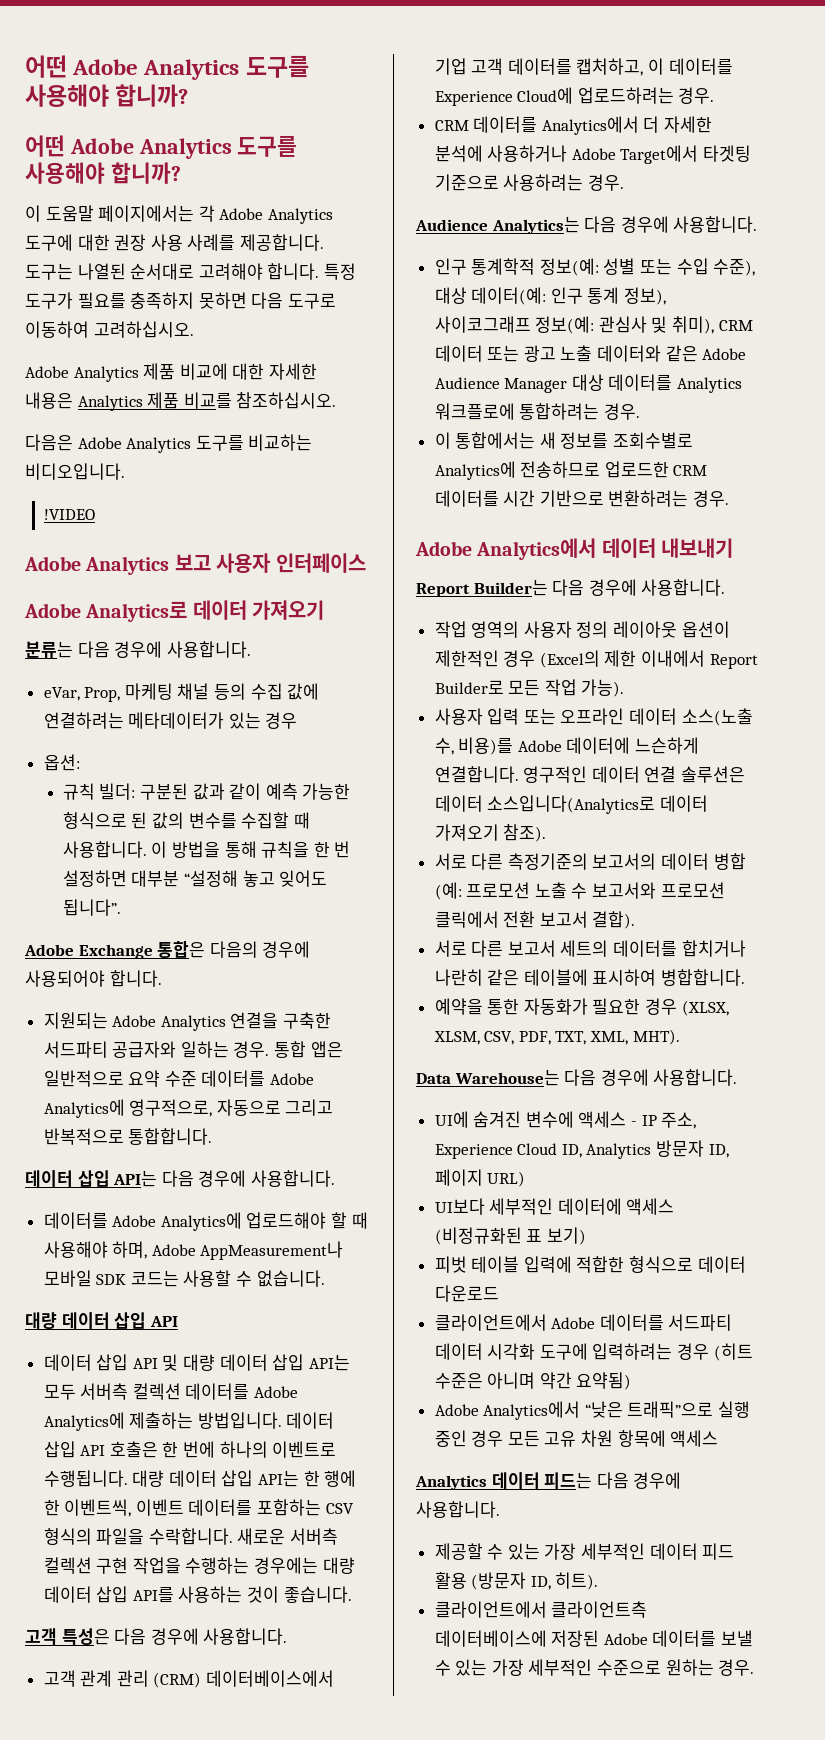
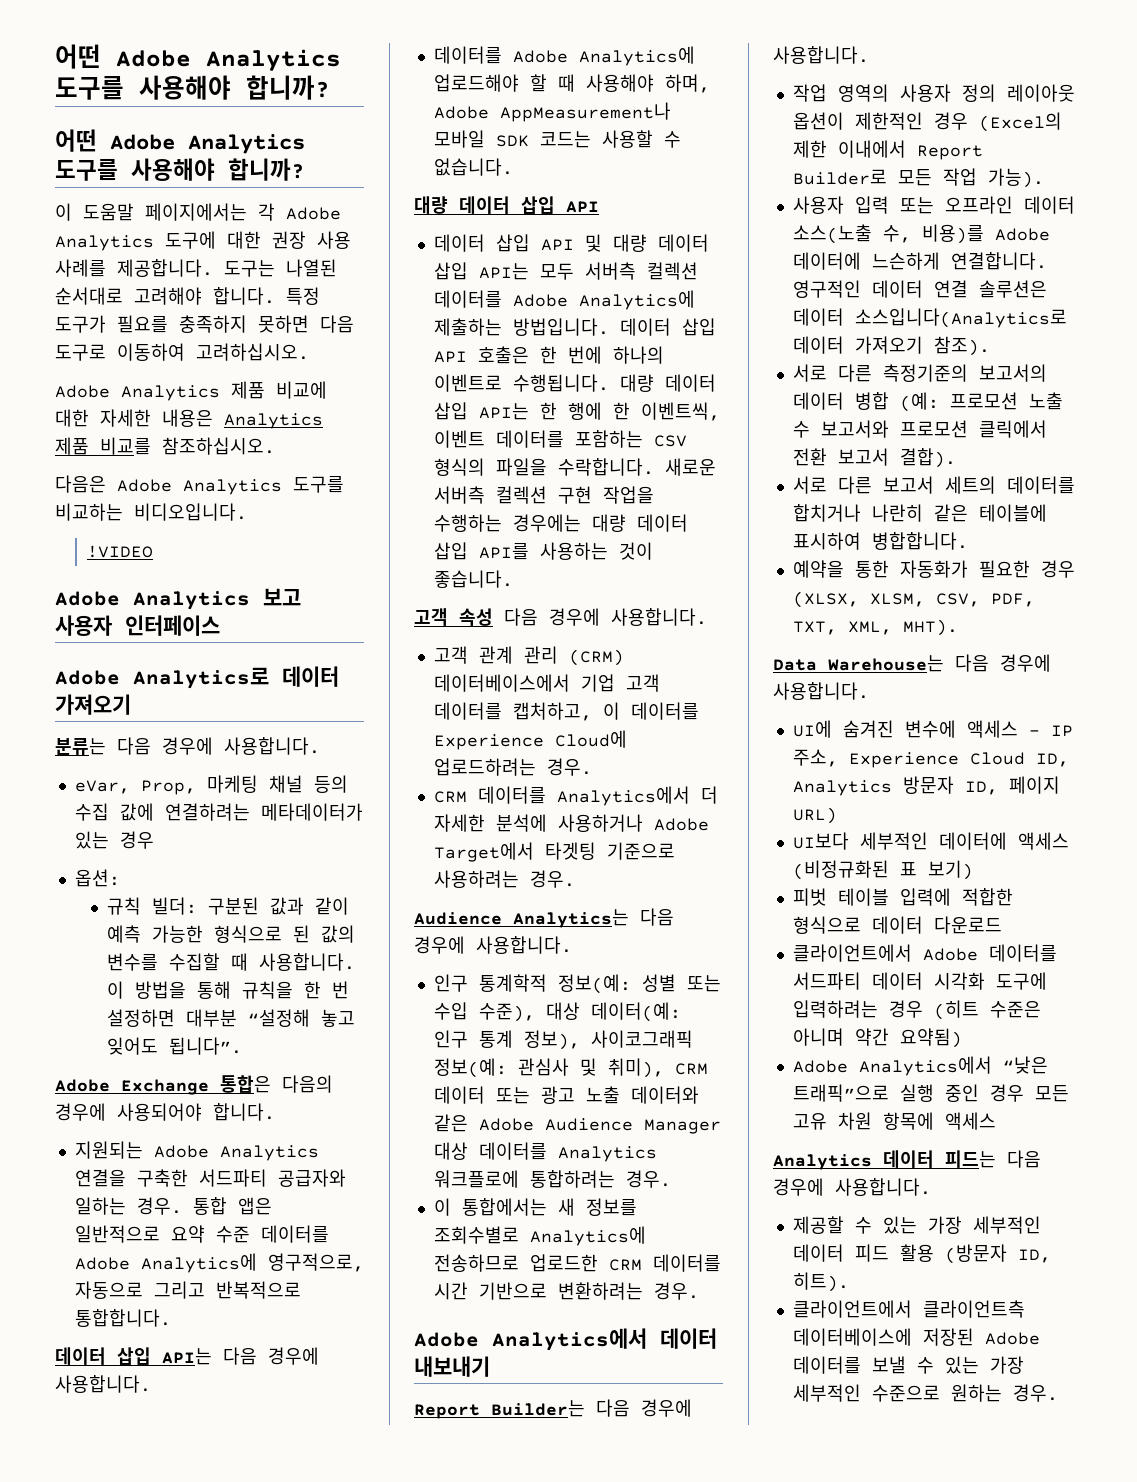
- 고객 특성은 다음 경우에 사용합니다.
+ 고객 속성 다음 경우에 사용합니다.
- 인구 통계학적 정보(예: 성별 또는 수입 수준), 대상 데이터(예: 인구 통계 정보), 사이코그래프 정보(예: 관심사 및 취미), CRM 데이터 또는 광고 노출 데이터와 같은 Adobe Audience Manager 대상 데이터를 Analytics 워크플로에 통합하려는 경우.
+ 인구 통계학적 정보(예: 성별 또는 수입 수준), 대상 데이터(예: 인구 통계 정보), 사이코그래픽 정보(예: 관심사 및 취미), CRM 데이터 또는 광고 노출 데이터와 같은 Adobe Audience Manager 대상 데이터를 Analytics 워크플로에 통합하려는 경우.

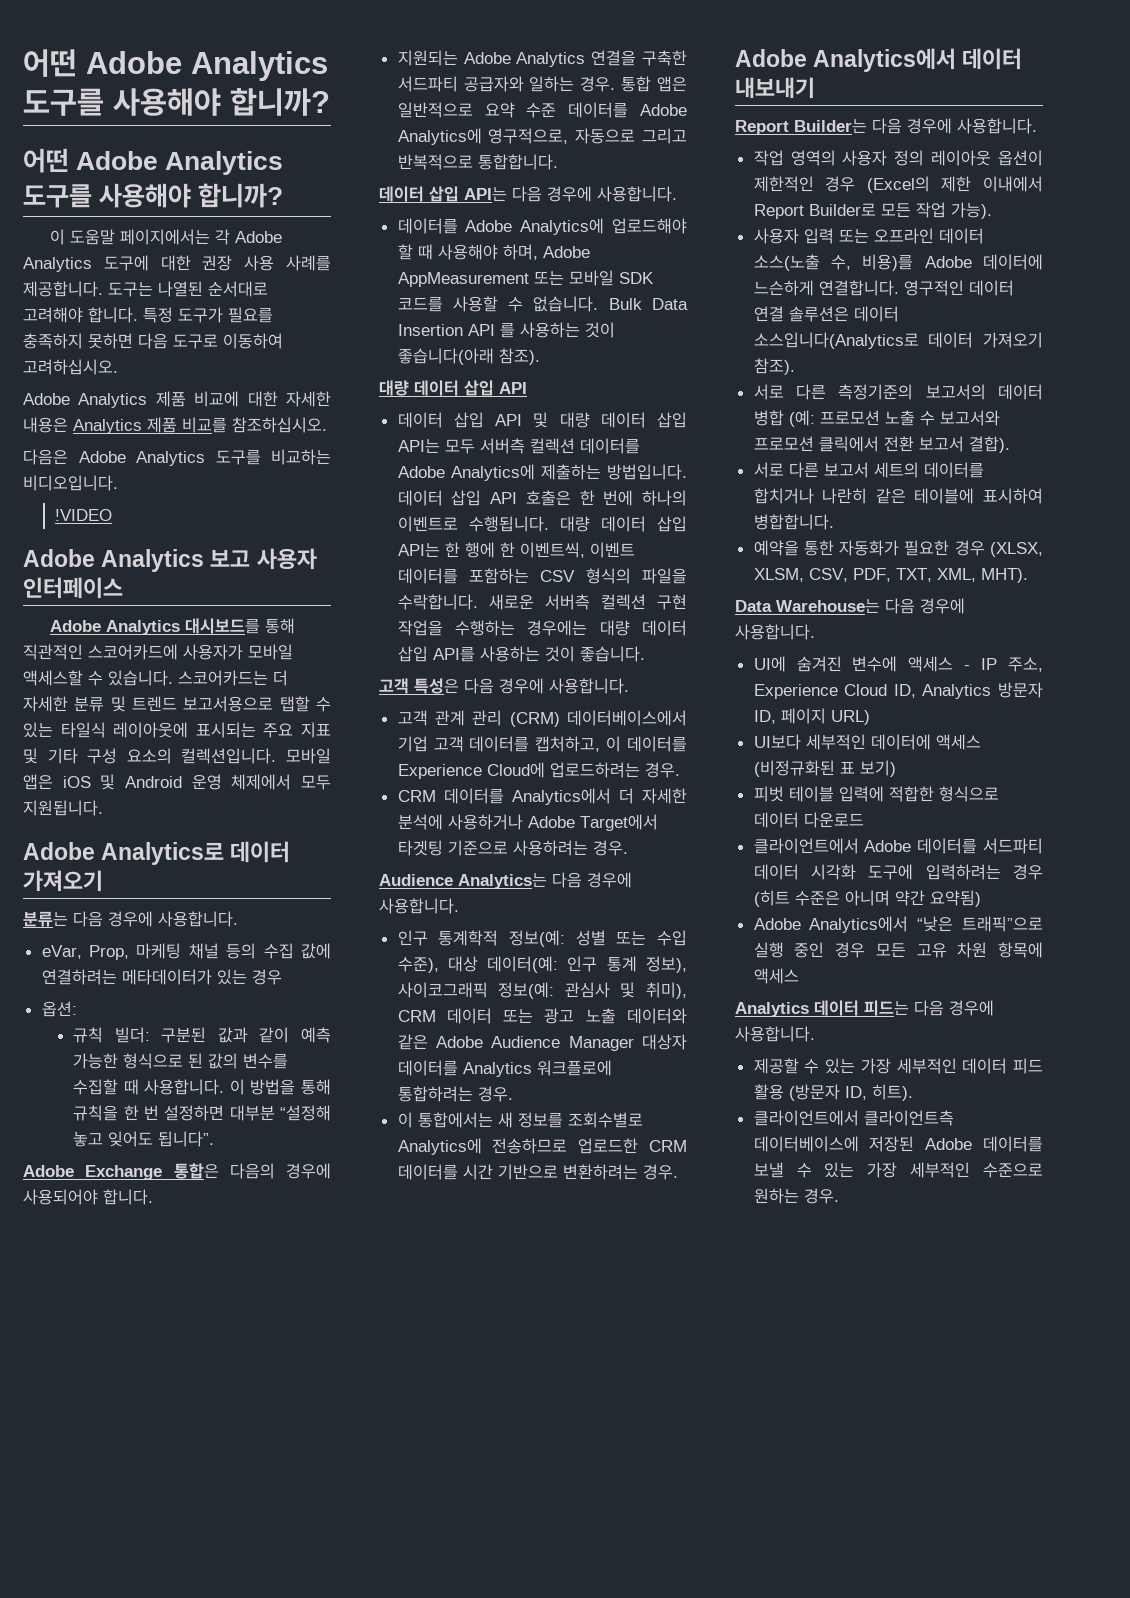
+ Adobe Analytics 대시보드를 통해 직관적인 스코어카드에 사용자가 모바일 액세스할 수 있습니다. 스코어카드는 더 자세한 분류 및 트렌드 보고서용으로 탭할 수 있는 타일식 레이아웃에 표시되는 주요 지표 및 기타 구성 요소의 컬렉션입니다. 모바일 앱은 iOS 및 Android 운영 체제에서 모두 지원됩니다.
- 데이터를 Adobe Analytics에 업로드해야 할 때 사용해야 하며, Adobe AppMeasurement나 모바일 SDK 코드는 사용할 수 없습니다.
+ 데이터를 Adobe Analytics에 업로드해야 할 때 사용해야 하며, Adobe AppMeasurement 또는 모바일 SDK 코드를 사용할 수 없습니다. Bulk Data Insertion API 를 사용하는 것이 좋습니다(아래 참조).
- 고객 속성 다음 경우에 사용합니다.
+ 고객 특성은 다음 경우에 사용합니다.
- 인구 통계학적 정보(예: 성별 또는 수입 수준), 대상 데이터(예: 인구 통계 정보), 사이코그래픽 정보(예: 관심사 및 취미), CRM 데이터 또는 광고 노출 데이터와 같은 Adobe Audience Manager 대상 데이터를 Analytics 워크플로에 통합하려는 경우.
+ 인구 통계학적 정보(예: 성별 또는 수입 수준), 대상 데이터(예: 인구 통계 정보), 사이코그래픽 정보(예: 관심사 및 취미), CRM 데이터 또는 광고 노출 데이터와 같은 Adobe Audience Manager 대상자 데이터를 Analytics 워크플로에 통합하려는 경우.

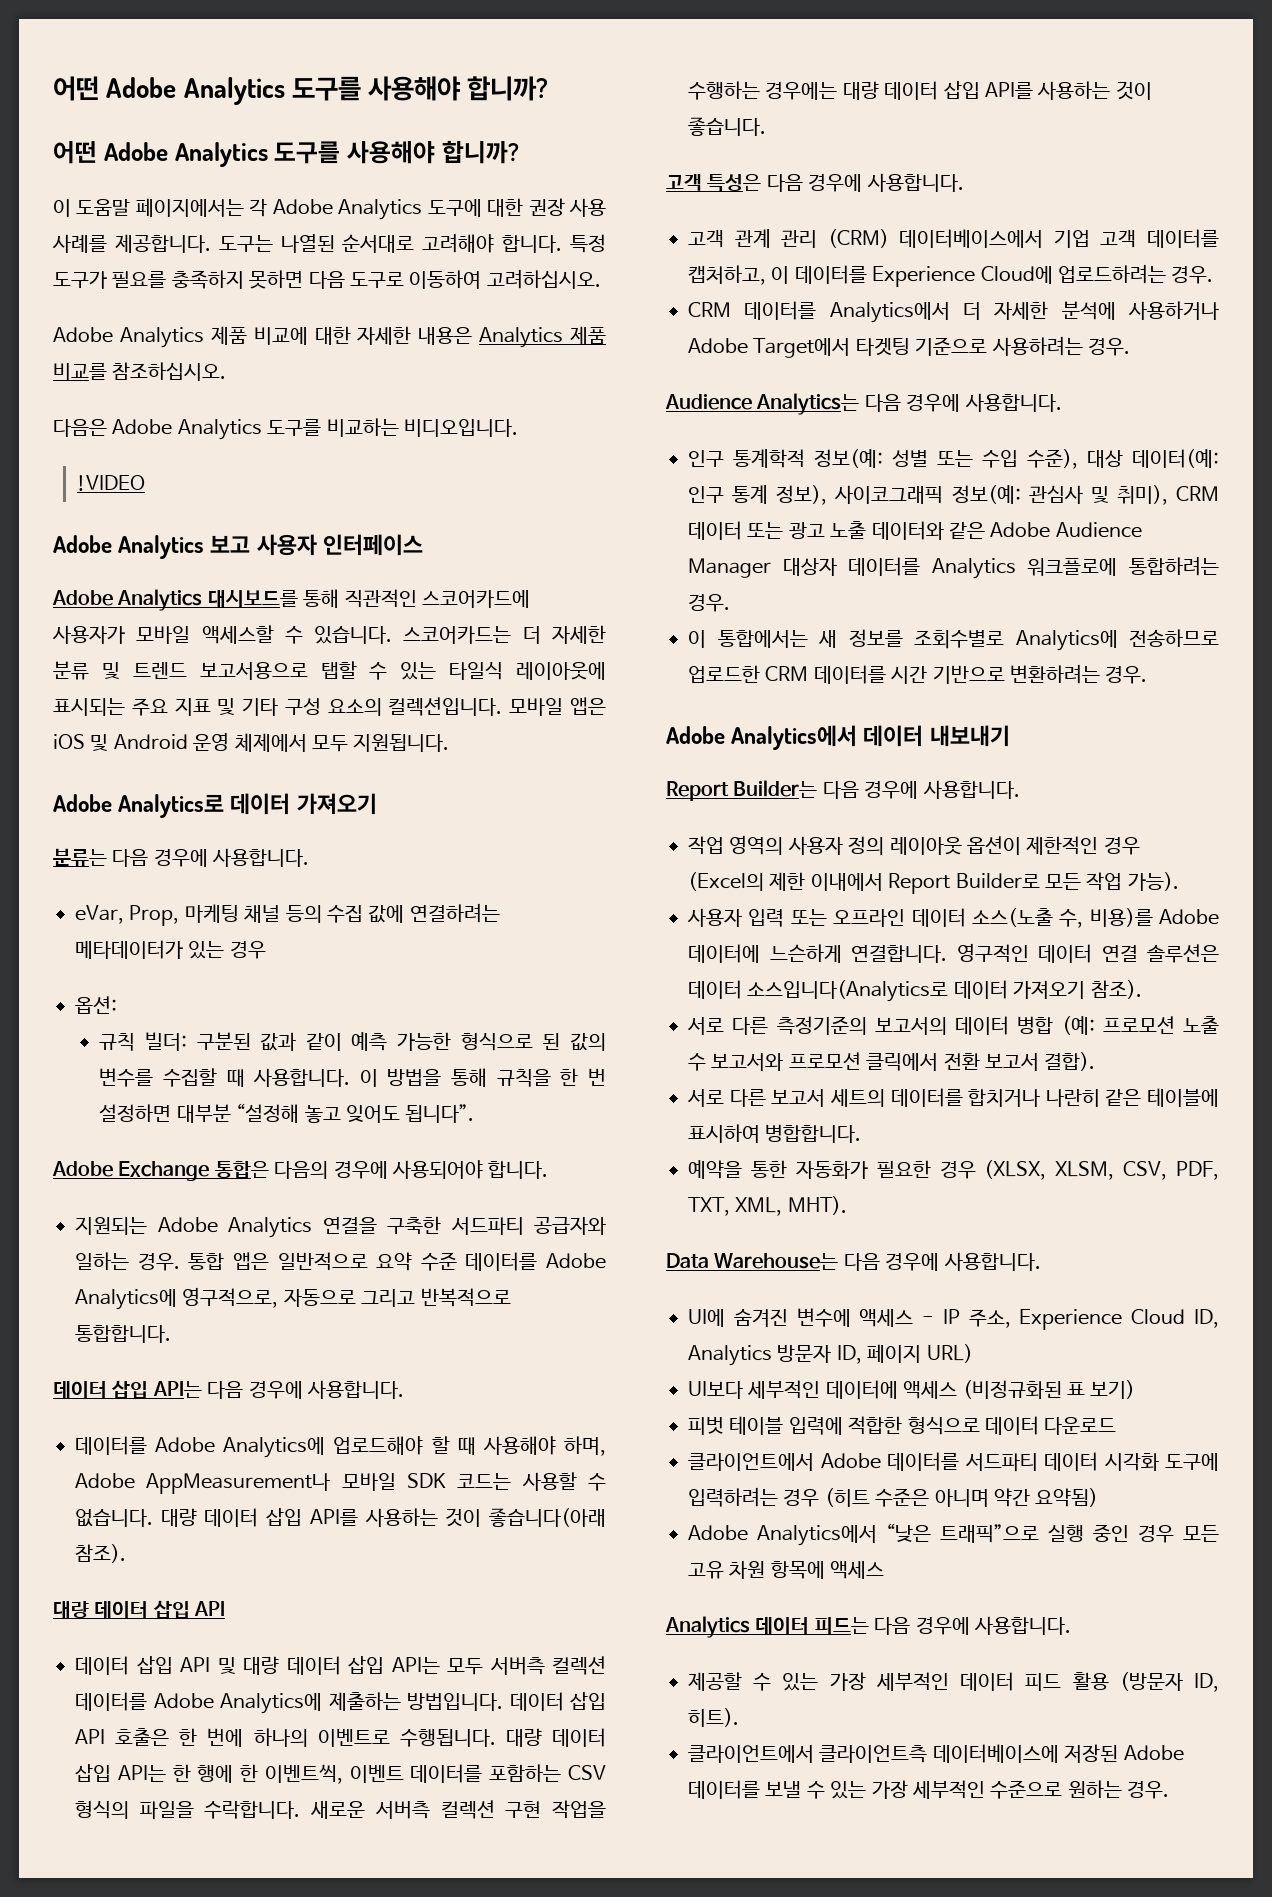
- 데이터를 Adobe Analytics에 업로드해야 할 때 사용해야 하며, Adobe AppMeasurement 또는 모바일 SDK 코드를 사용할 수 없습니다.
+ 데이터를 Adobe Analytics에 업로드해야 할 때 사용해야 하며, Adobe AppMeasurement나 모바일 SDK 코드는 사용할 수 없습니다.
- Bulk Data Insertion API 를 사용하는 것이 좋습니다(아래 참조).
+ 대량 데이터 삽입 API를 사용하는 것이 좋습니다(아래 참조).

